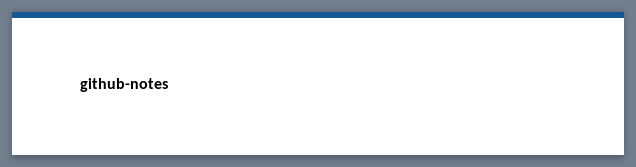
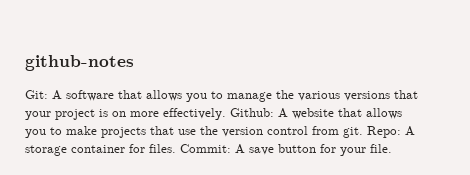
+ Git: A software that allows you to manage the various versions that your project is on more effectively. Github: A website that allows you to make projects that use the version control from git. Repo: A storage container for files. Commit: A save button for your file.

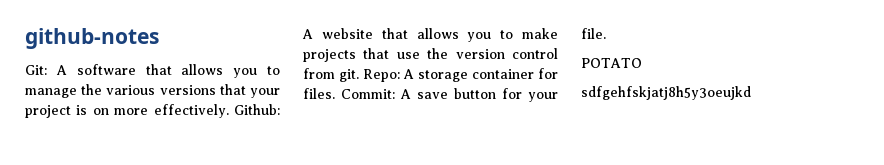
+ POTATO
+ sdfgehfskjatj8h5y3oeujkd

